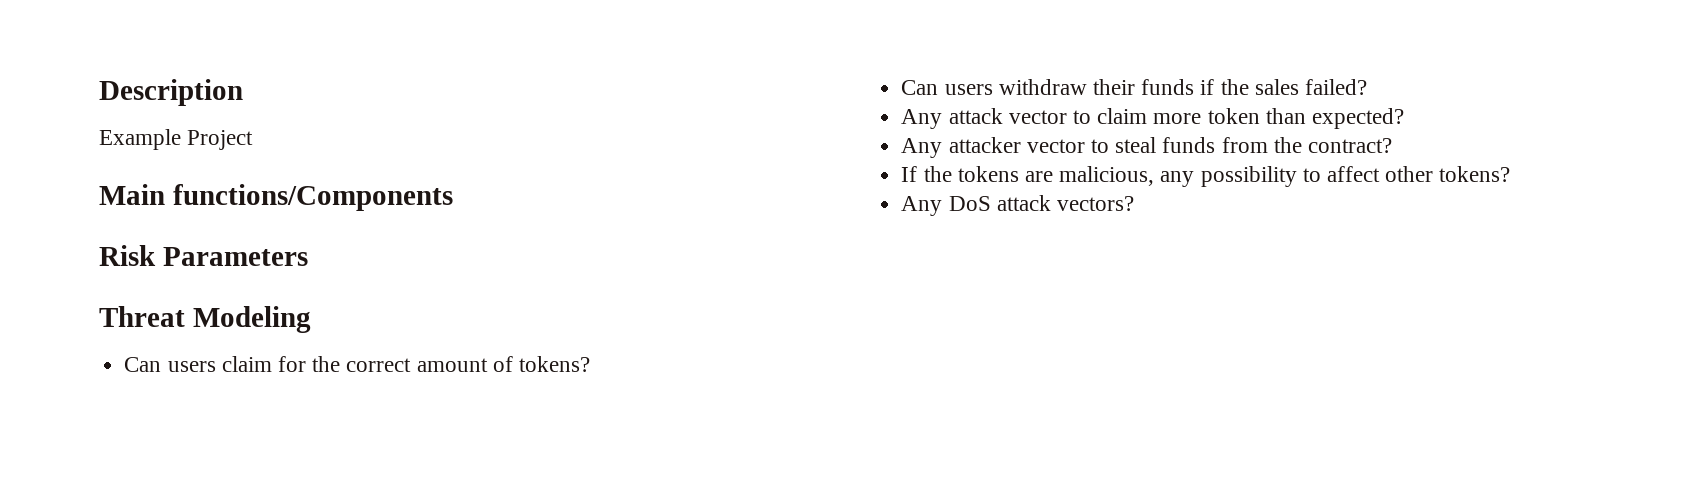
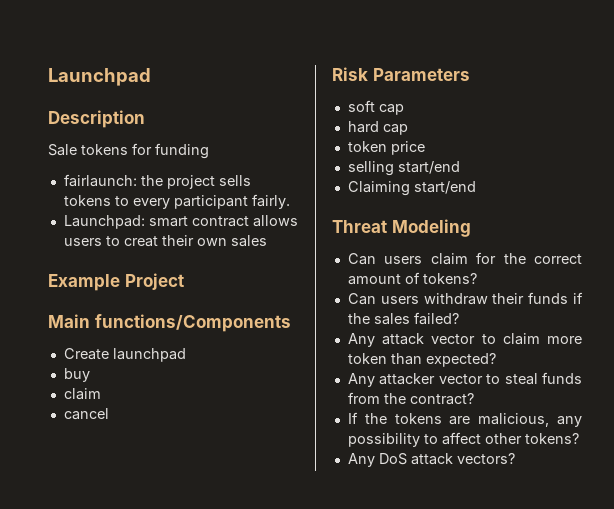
+ Launchpad
+ Sale tokens for funding
+ fairlaunch: the project sells tokens to every participant fairly.
+ Launchpad: smart contract allows users to creat their own sales
  Example Project
  Main functions/Components
+ Create launchpad
+ buy
+ claim
+ cancel
  Risk Parameters
+ soft cap
+ hard cap
+ token price
+ selling start/end
+ Claiming start/end

